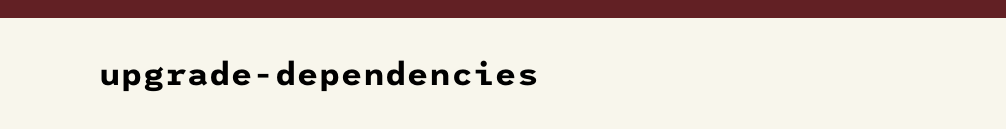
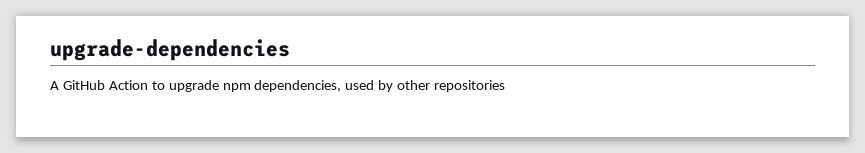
+ A GitHub Action to upgrade npm dependencies, used by other repositories

